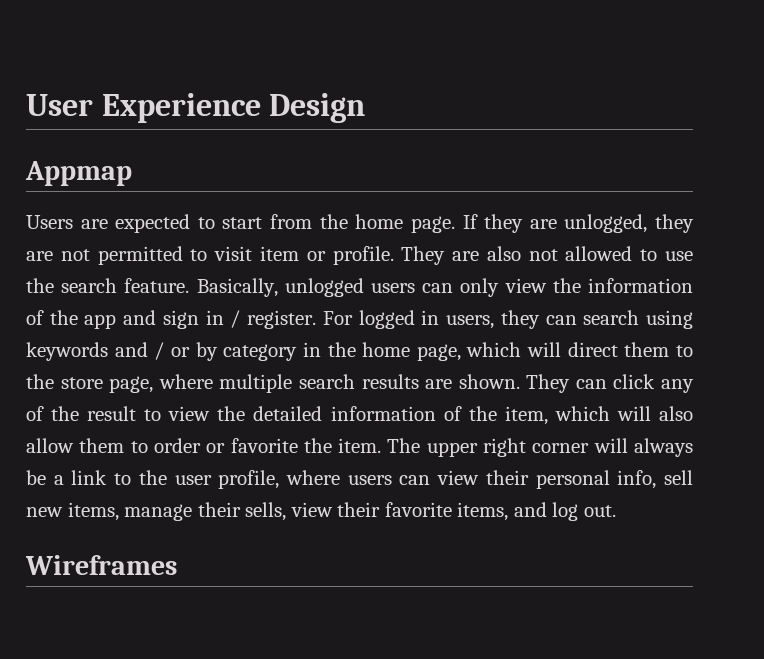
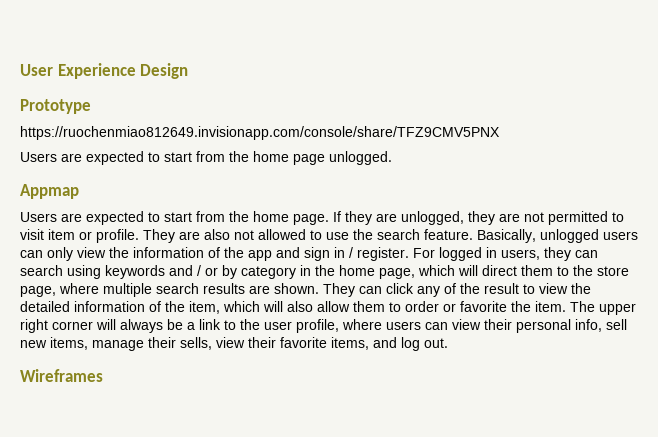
+ Prototype
+ https://ruochenmiao812649.invisionapp.com/console/share/TFZ9CMV5PNX
+ Users are expected to start from the home page unlogged.

